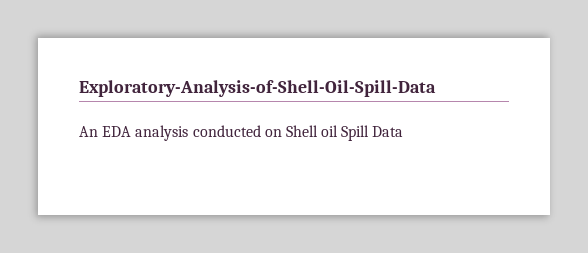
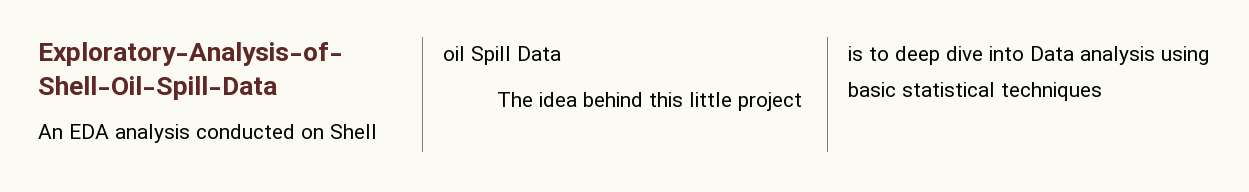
+ The idea behind this little project is to deep dive into Data analysis using basic statistical techniques

